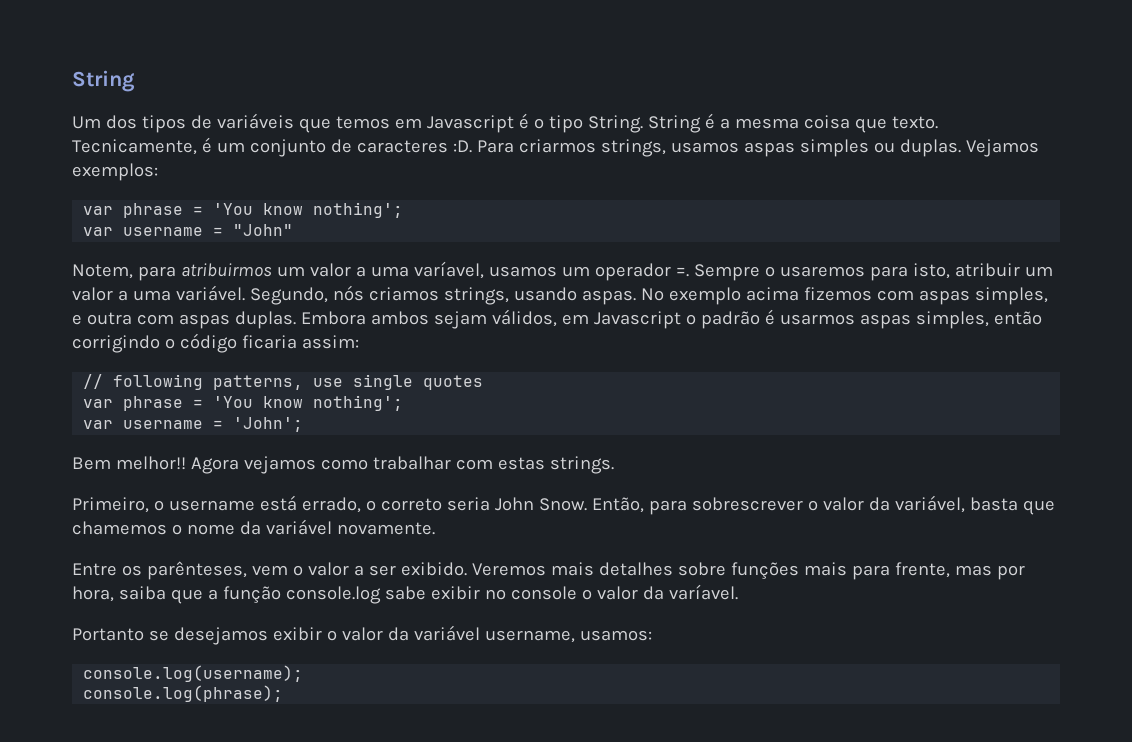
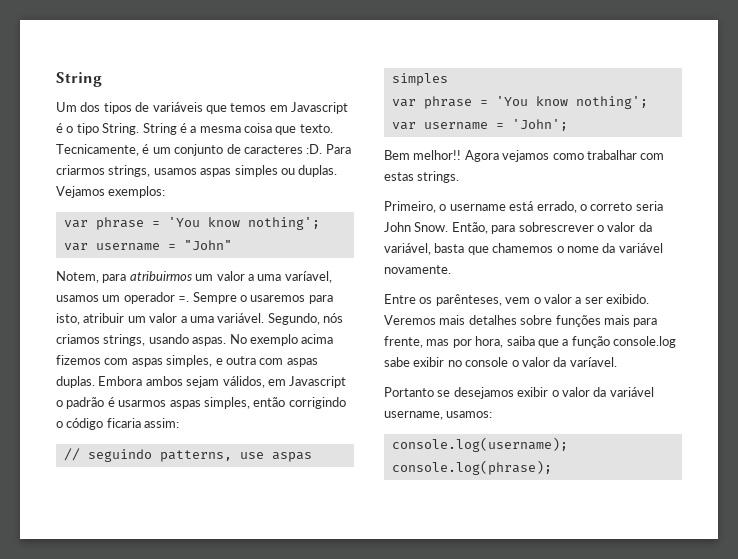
- // following patterns, use single quotes
+ // seguindo patterns, use aspas simples

